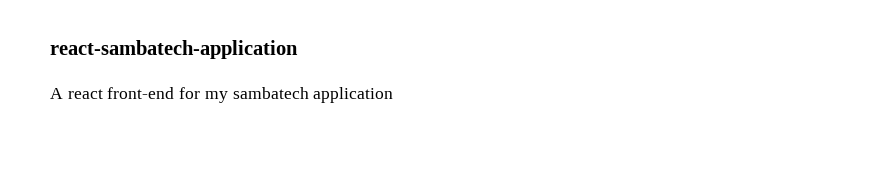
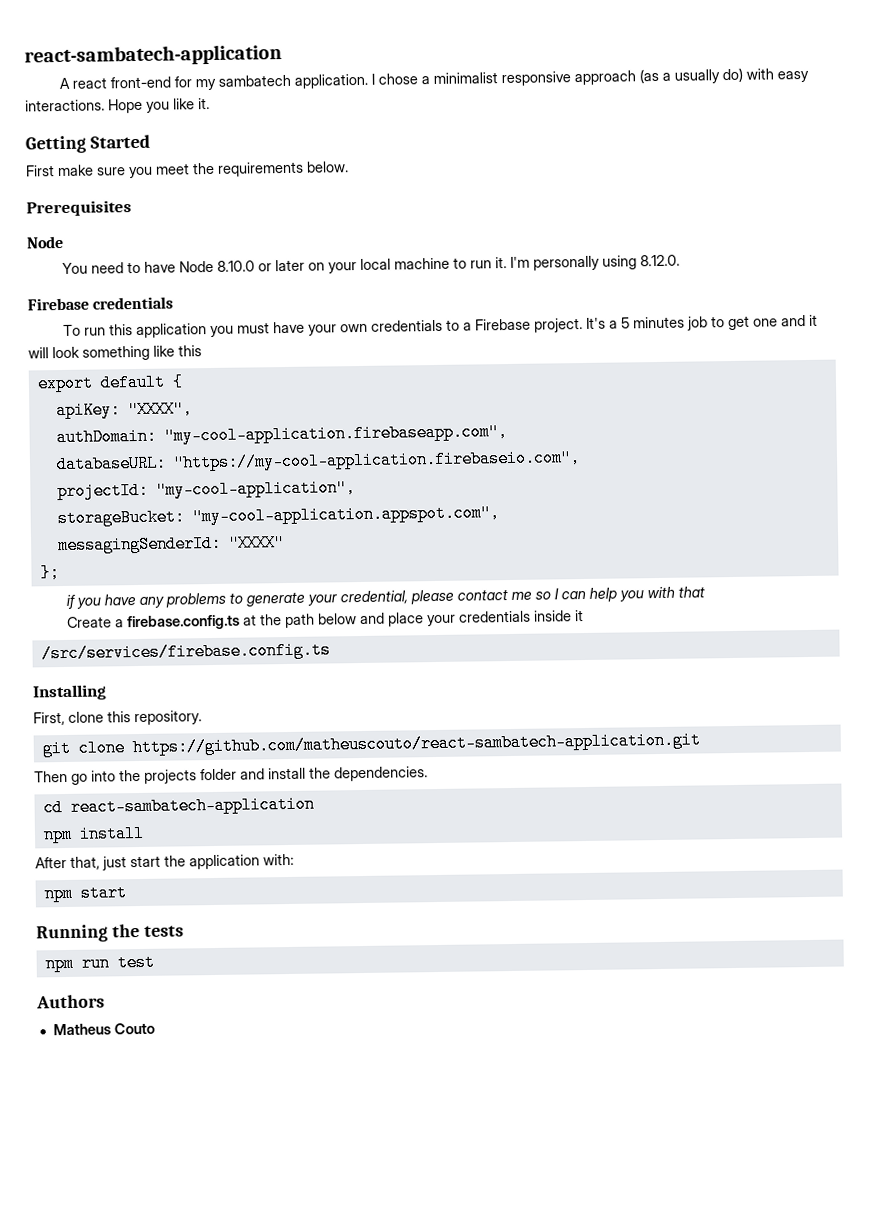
- A react front-end for my sambatech application
+ A react front-end for my sambatech application. I chose a minimalist responsive approach (as a usually do) with easy interactions. Hope you like it.
+ Getting Started
+ First make sure you meet the requirements below.
+ Prerequisites
+ Node
+ You need to have Node 8.10.0 or later on your local machine to run it. I'm personally using 8.12.0.
+ Firebase credentials
+ To run this application you must have your own credentials to a Firebase project. It's a 5 minutes job to get one and it will look something like this
+ export default {
+ apiKey: "XXXX",
+ authDomain: "my-cool-application.firebaseapp.com",
+ databaseURL: "https://my-cool-application.firebaseio.com",
+ projectId: "my-cool-application",
+ storageBucket: "my-cool-application.appspot.com",
+ messagingSenderId: "XXXX"
+ };
+ if you have any problems to generate your credential, please contact me so I can help you with that
+ Create a firebase.config.ts at the path below and place your credentials inside it
+ /src/services/firebase.config.ts
+ Installing
+ First, clone this repository.
+ git clone https://github.com/matheuscouto/react-sambatech-application.git
+ Then go into the projects folder and install the dependencies.
+ cd react-sambatech-application
+ npm install
+ After that, just start the application with:
+ npm start
+ Running the tests
+ npm run test
+ Authors
+ Matheus Couto

